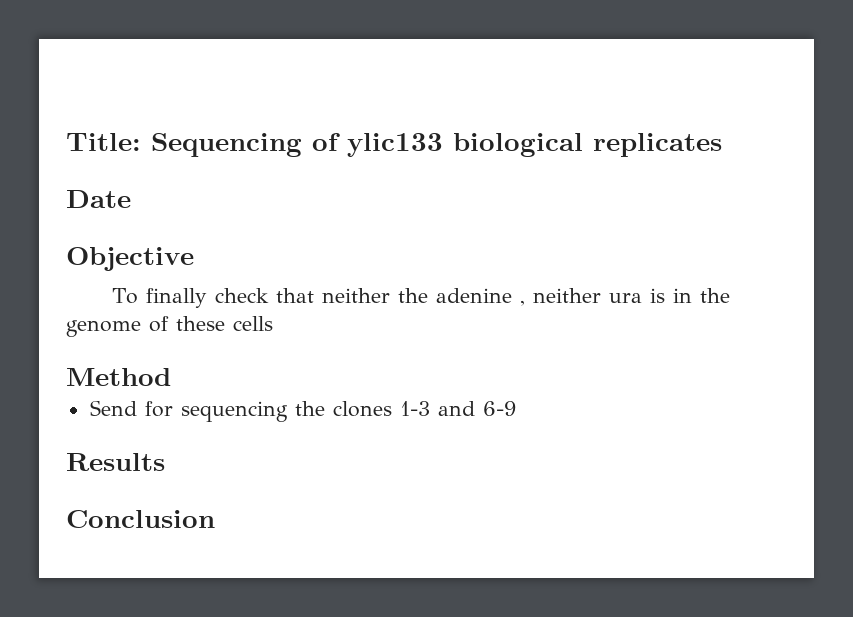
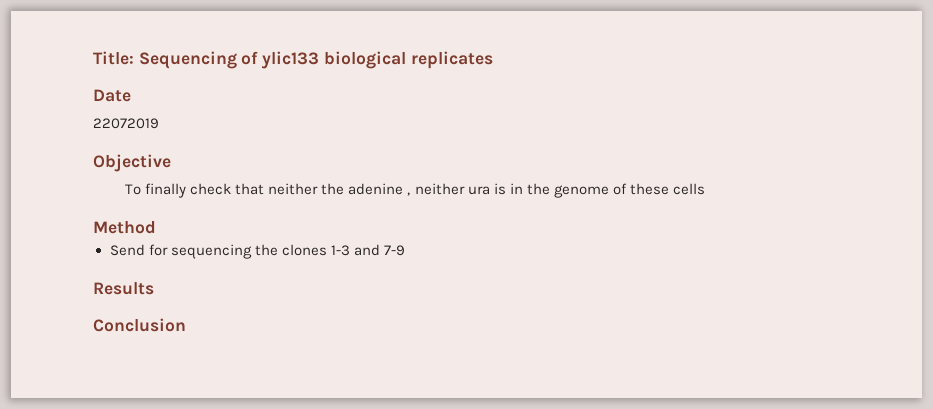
+ 22072019
- Send for sequencing the clones 1-3 and 6-9
+ Send for sequencing the clones 1-3 and 7-9

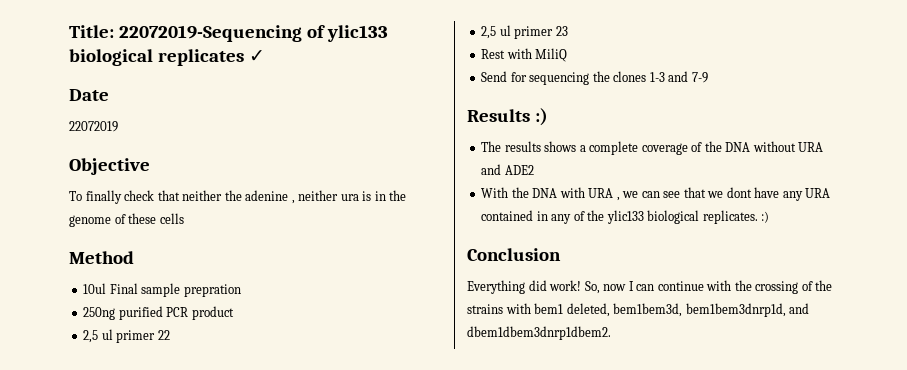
- Title: Sequencing of ylic133 biological replicates
+ Title: 22072019-Sequencing of ylic133 biological replicates ✓
+ 10ul Final sample prepration
+ 250ng purified PCR product
+ 2,5 ul primer 22
+ 2,5 ul primer 23
+ Rest with MiliQ
- Results
+ Results :)
+ The results shows a complete coverage of the DNA without URA and ADE2
+ With the DNA with URA , we can see that we dont have any URA contained in any of the ylic133 biological replicates. :)
  Conclusion
+ Everything did work! So, now I can continue with the crossing of the strains with bem1 deleted, bem1bem3d, bem1bem3dnrp1d, and dbem1dbem3dnrp1dbem2.

